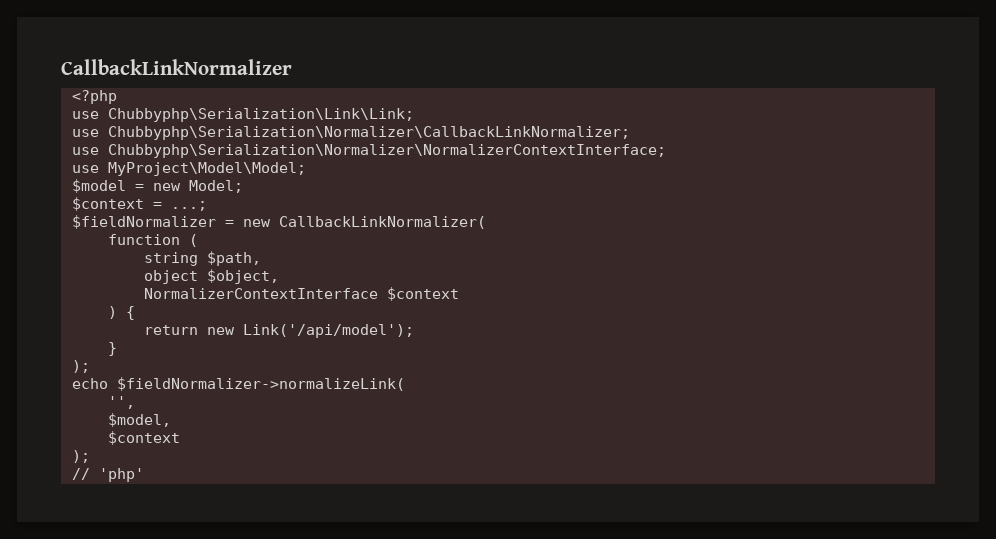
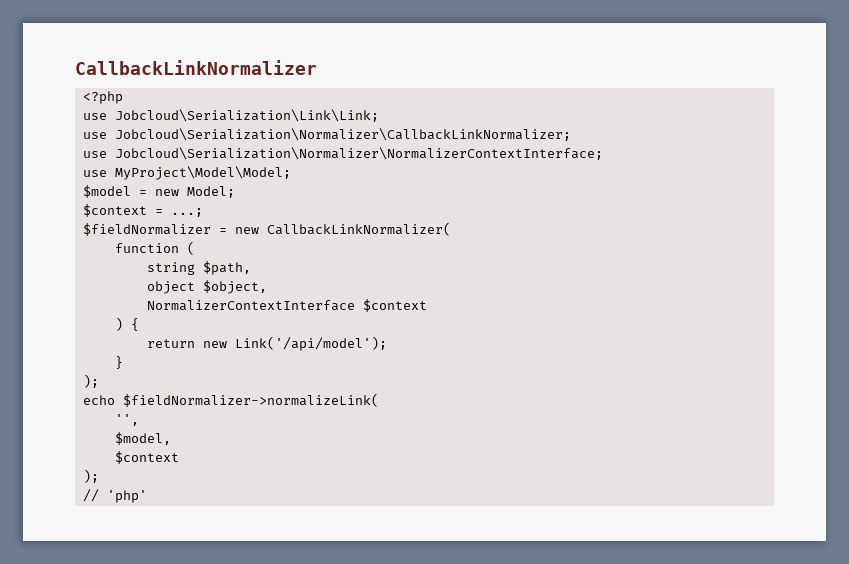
- use Chubbyphp\Serialization\Link\Link;
- use Chubbyphp\Serialization\Normalizer\CallbackLinkNormalizer;
- use Chubbyphp\Serialization\Normalizer\NormalizerContextInterface;
+ use Jobcloud\Serialization\Link\Link;
+ use Jobcloud\Serialization\Normalizer\CallbackLinkNormalizer;
+ use Jobcloud\Serialization\Normalizer\NormalizerContextInterface;

